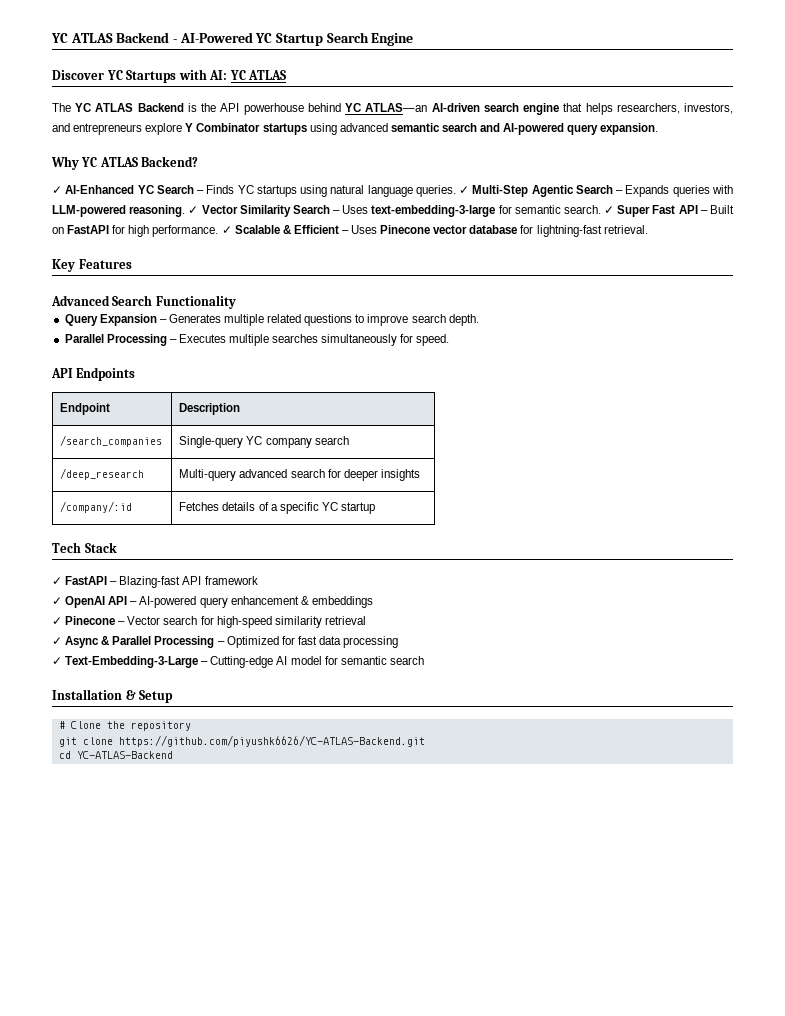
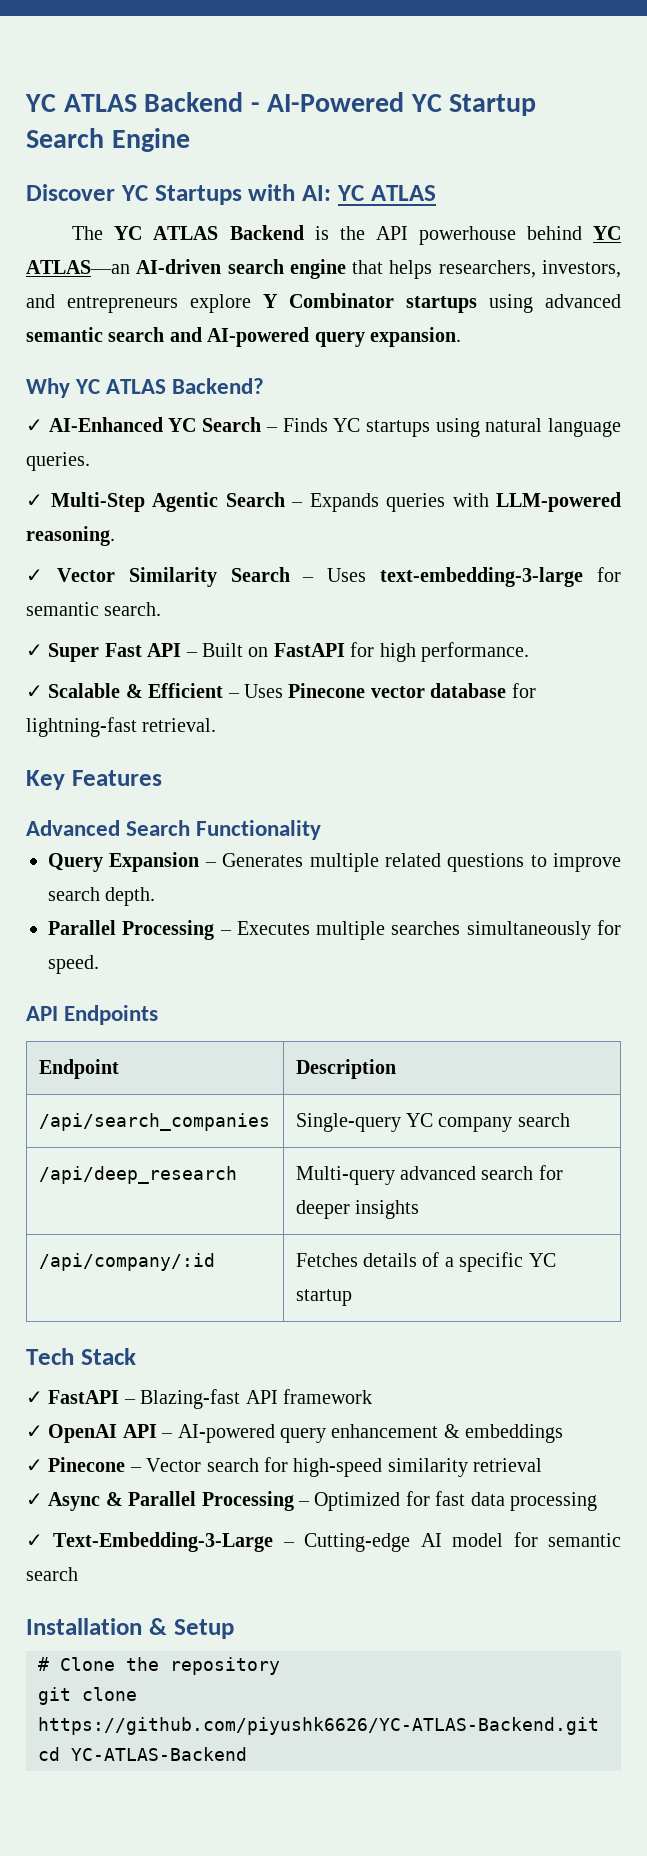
- ✓ AI-Enhanced YC Search – Finds YC startups using natural language queries. ✓ Multi-Step Agentic Search – Expands queries with LLM-powered reasoning. ✓ Vector Similarity Search – Uses text-embedding-3-large for semantic search. ✓ Super Fast API – Built on FastAPI for high performance. ✓ Scalable & Efficient – Uses Pinecone vector database for lightning-fast retrieval.
+ ✓ AI-Enhanced YC Search – Finds YC startups using natural language queries.
+ ✓ Multi-Step Agentic Search – Expands queries with LLM-powered reasoning.
+ ✓ Vector Similarity Search – Uses text-embedding-3-large for semantic search.
+ ✓ Super Fast API – Built on FastAPI for high performance.
+ ✓ Scalable & Efficient – Uses Pinecone vector database for lightning-fast retrieval.
- /search_companies | Single-query YC company search
+ /api/search_companies | Single-query YC company search
- /deep_research | Multi-query advanced search for deeper insights
+ /api/deep_research | Multi-query advanced search for deeper insights
- /company/:id | Fetches details of a specific YC startup
+ /api/company/:id | Fetches details of a specific YC startup

